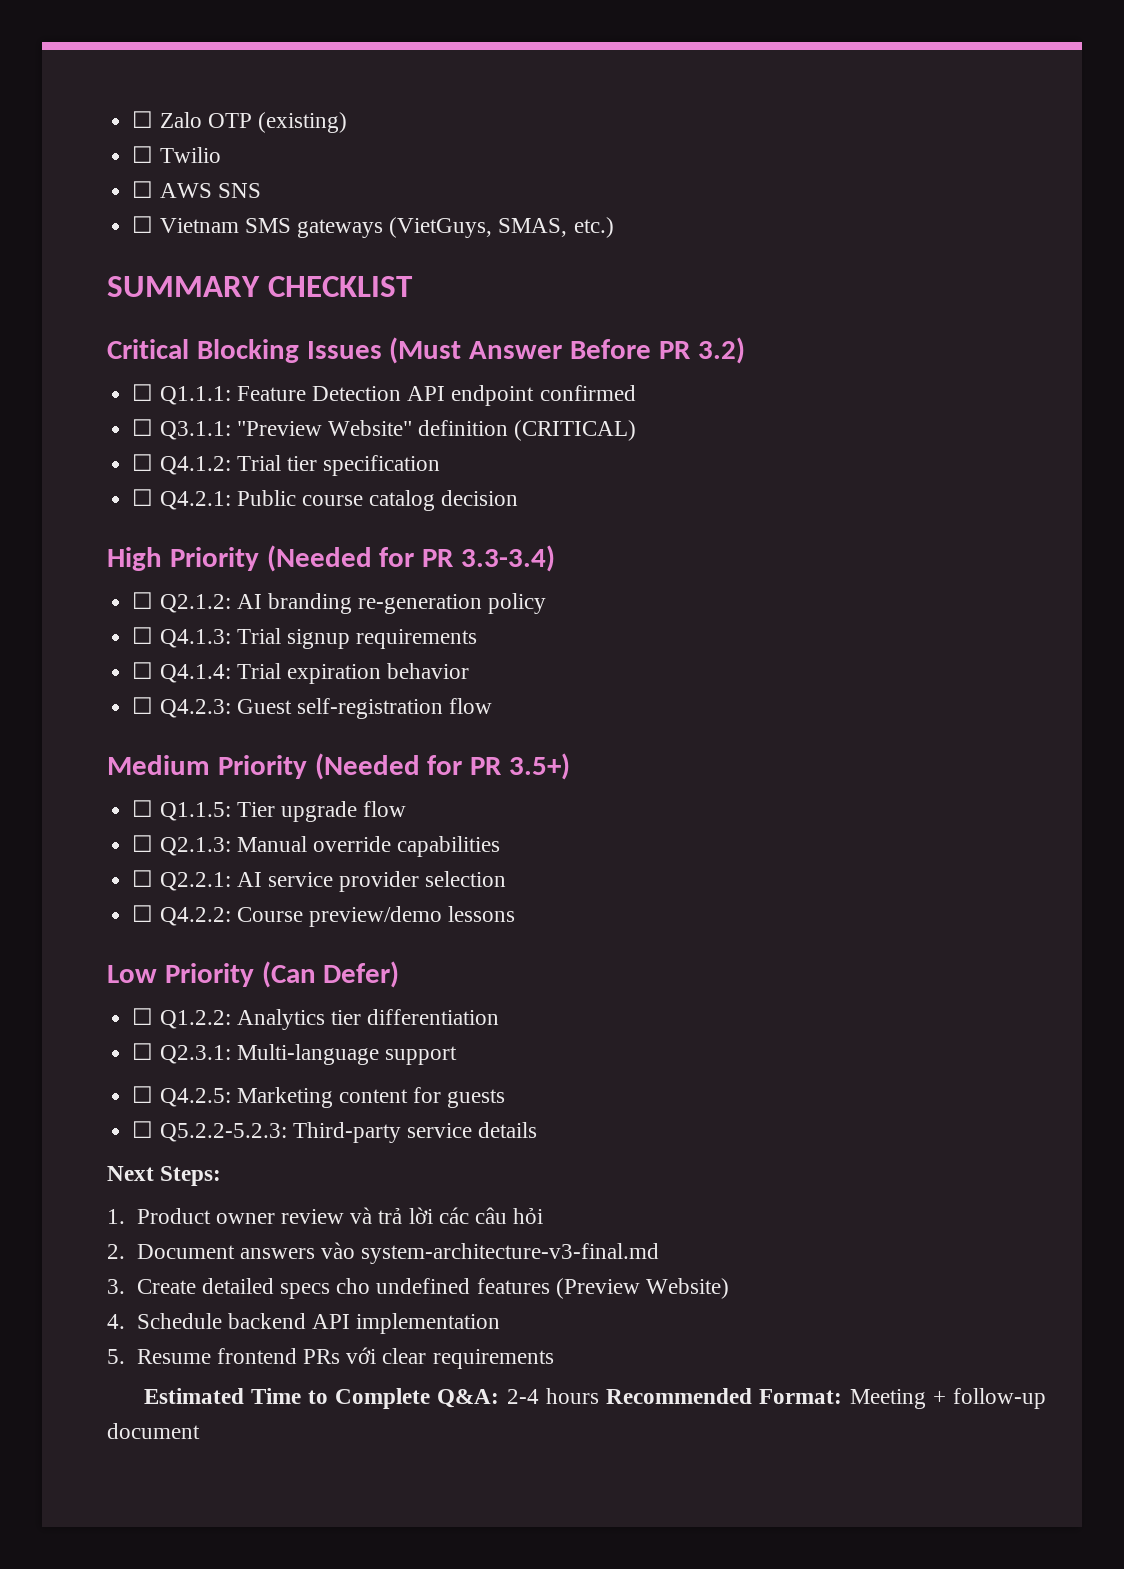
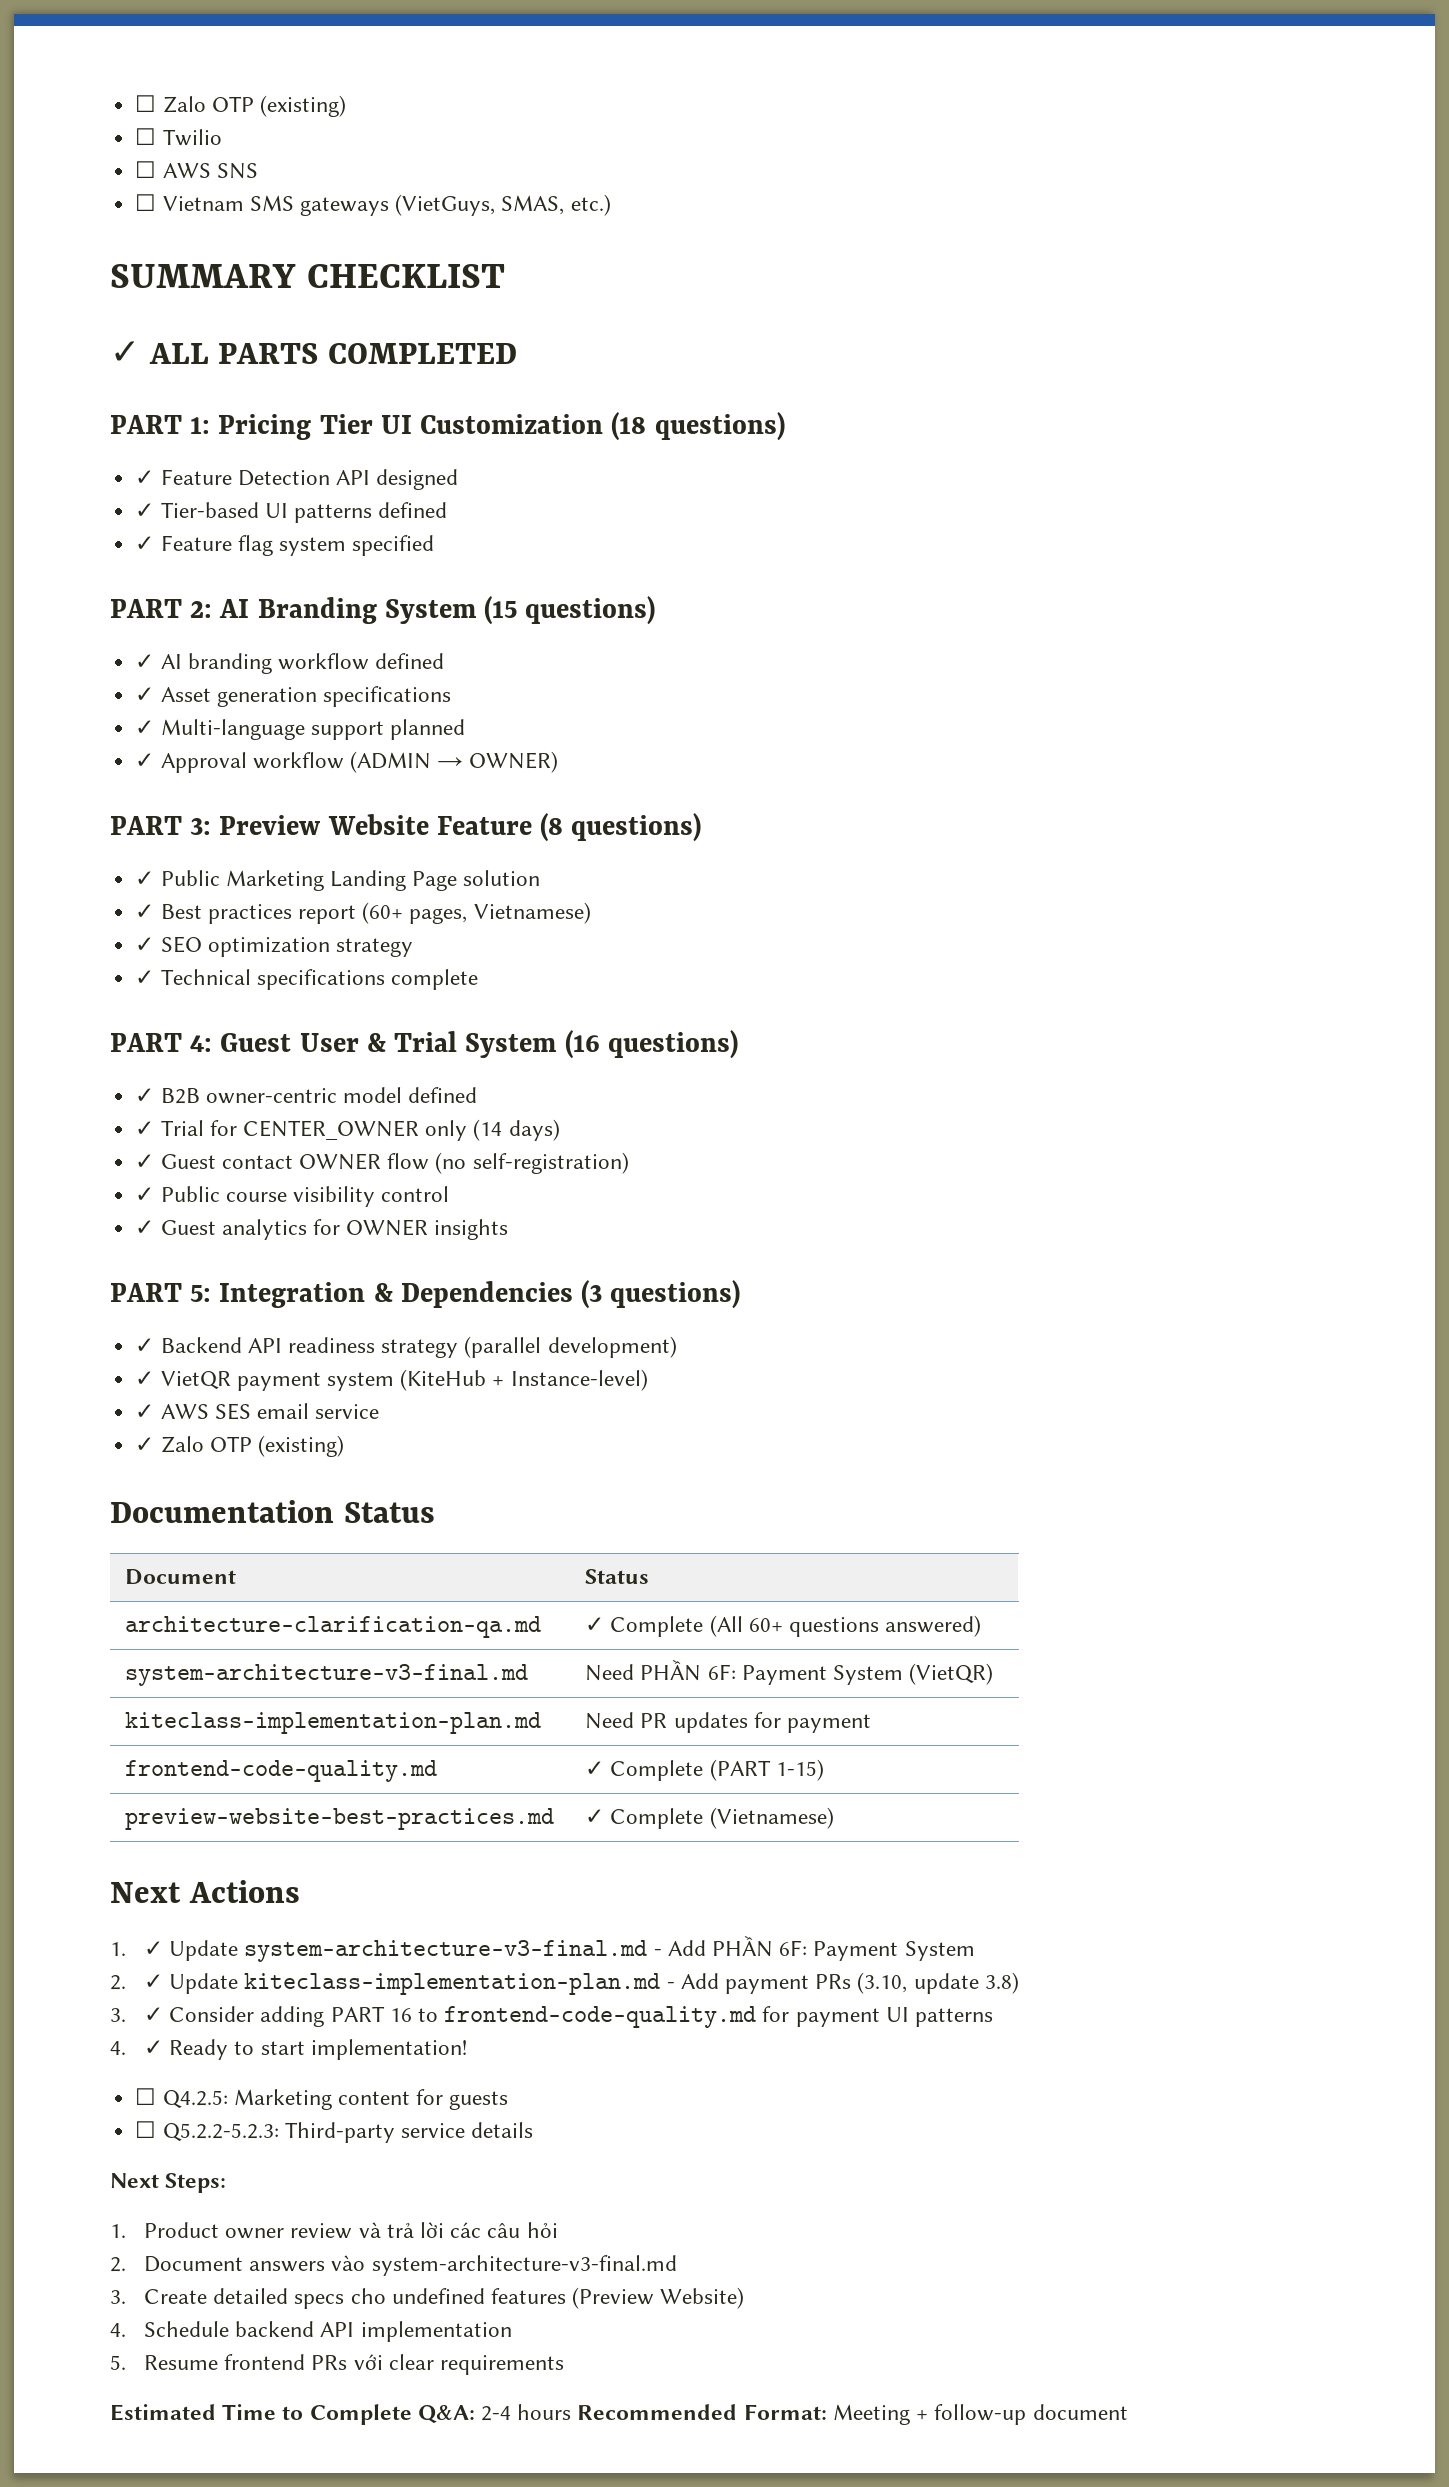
- Critical Blocking Issues (Must Answer Before PR 3.2)
- ☐ Q1.1.1: Feature Detection API endpoint confirmed
- ☐ Q3.1.1: "Preview Website" definition (CRITICAL)
- ☐ Q4.1.2: Trial tier specification
- ☐ Q4.2.1: Public course catalog decision
- High Priority (Needed for PR 3.3-3.4)
- ☐ Q2.1.2: AI branding re-generation policy
- ☐ Q4.1.3: Trial signup requirements
- ☐ Q4.1.4: Trial expiration behavior
- ☐ Q4.2.3: Guest self-registration flow
- Medium Priority (Needed for PR 3.5+)
- ☐ Q1.1.5: Tier upgrade flow
- ☐ Q2.1.3: Manual override capabilities
- ☐ Q2.2.1: AI service provider selection
- ☐ Q4.2.2: Course preview/demo lessons
- Low Priority (Can Defer)
- ☐ Q1.2.2: Analytics tier differentiation
- ☐ Q2.3.1: Multi-language support
+ ✓ ALL PARTS COMPLETED
+ PART 1: Pricing Tier UI Customization (18 questions)
+ ✓ Feature Detection API designed
+ ✓ Tier-based UI patterns defined
+ ✓ Feature flag system specified
+ PART 2: AI Branding System (15 questions)
+ ✓ AI branding workflow defined
+ ✓ Asset generation specifications
+ ✓ Multi-language support planned
+ ✓ Approval workflow (ADMIN → OWNER)
+ PART 3: Preview Website Feature (8 questions)
+ ✓ Public Marketing Landing Page solution
+ ✓ Best practices report (60+ pages, Vietnamese)
+ ✓ SEO optimization strategy
+ ✓ Technical specifications complete
+ PART 4: Guest User & Trial System (16 questions)
+ ✓ B2B owner-centric model defined
+ ✓ Trial for CENTER_OWNER only (14 days)
+ ✓ Guest contact OWNER flow (no self-registration)
+ ✓ Public course visibility control
+ ✓ Guest analytics for OWNER insights
+ PART 5: Integration & Dependencies (3 questions)
+ ✓ Backend API readiness strategy (parallel development)
+ ✓ VietQR payment system (KiteHub + Instance-level)
+ ✓ AWS SES email service
+ ✓ Zalo OTP (existing)
+ Documentation Status
+ Document | Status
+ architecture-clarification-qa.md | ✓ Complete (All 60+ questions answered)
+ system-architecture-v3-final.md | Need PHẦN 6F: Payment System (VietQR)
+ kiteclass-implementation-plan.md | Need PR updates for payment
+ frontend-code-quality.md | ✓ Complete (PART 1-15)
+ preview-website-best-practices.md | ✓ Complete (Vietnamese)
+ Next Actions
+ 1. ✓ Update system-architecture-v3-final.md - Add PHẦN 6F: Payment System
+ 2. ✓ Update kiteclass-implementation-plan.md - Add payment PRs (3.10, update 3.8)
+ 3. ✓ Consider adding PART 16 to frontend-code-quality.md for payment UI patterns
+ 4. ✓ Ready to start implementation!

